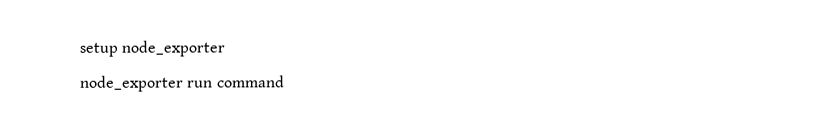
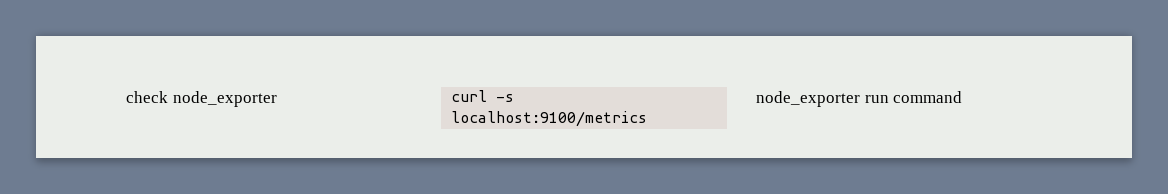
- setup node_exporter
+ check node_exporter
+ curl -s localhost:9100/metrics

